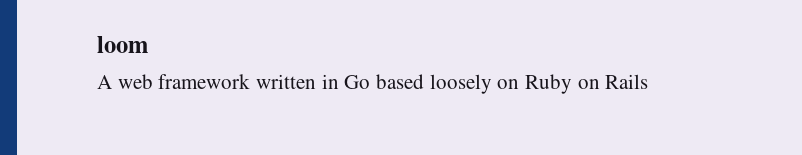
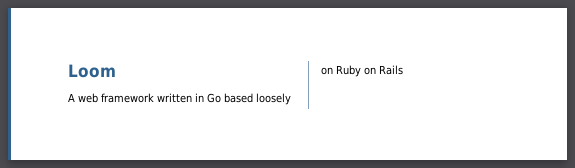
- loom
+ Loom

